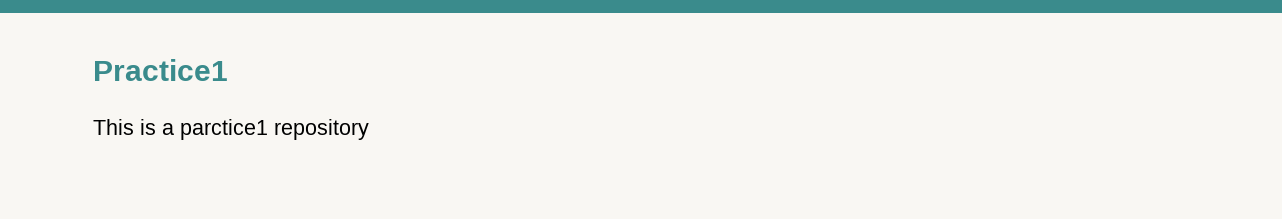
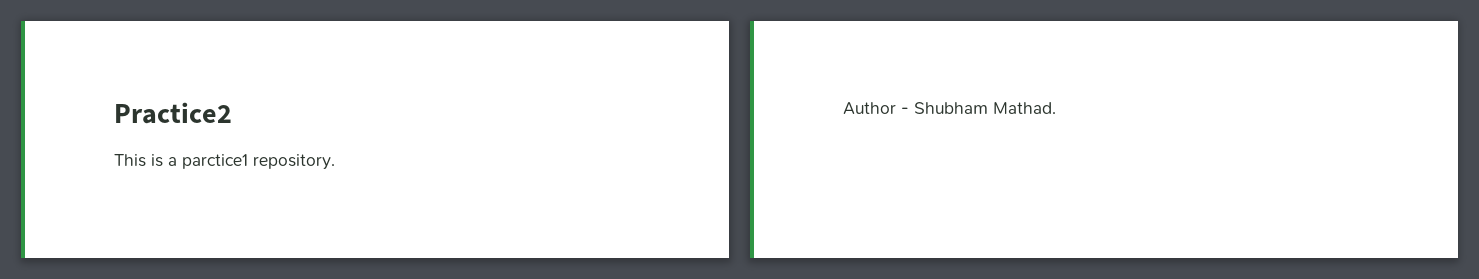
- Practice1
+ Practice2
- This is a parctice1 repository
+ This is a parctice1 repository.
+ Author - Shubham Mathad.

